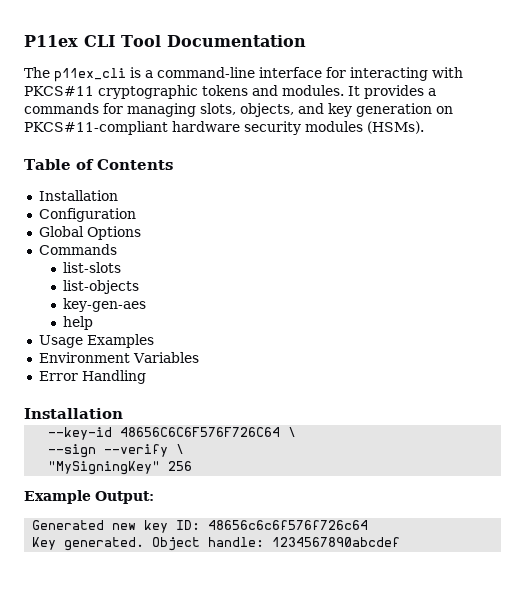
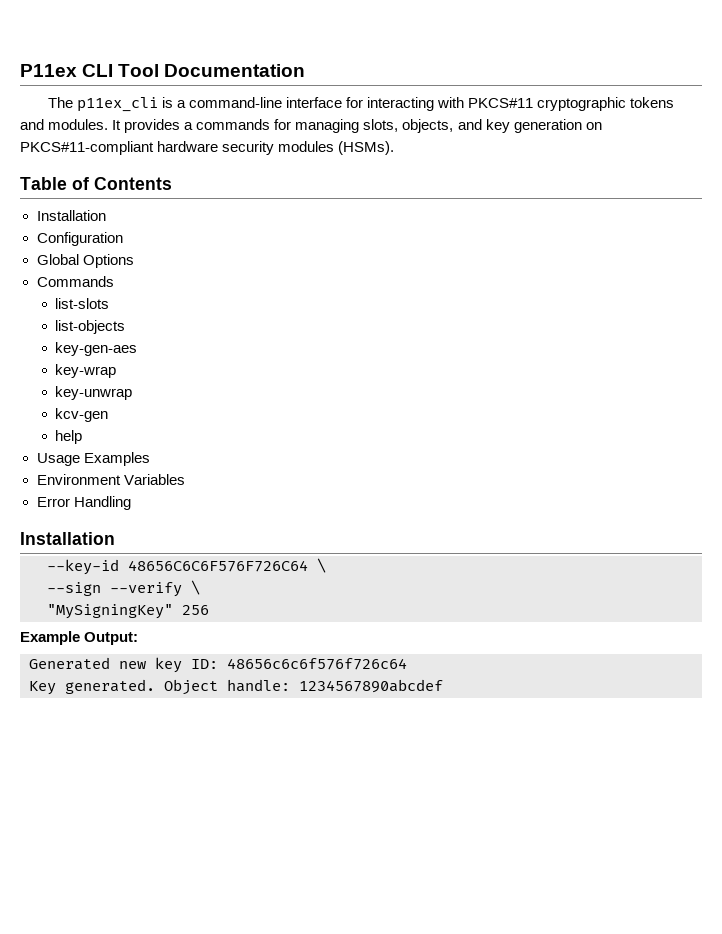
+ key-wrap
+ key-unwrap
+ kcv-gen

